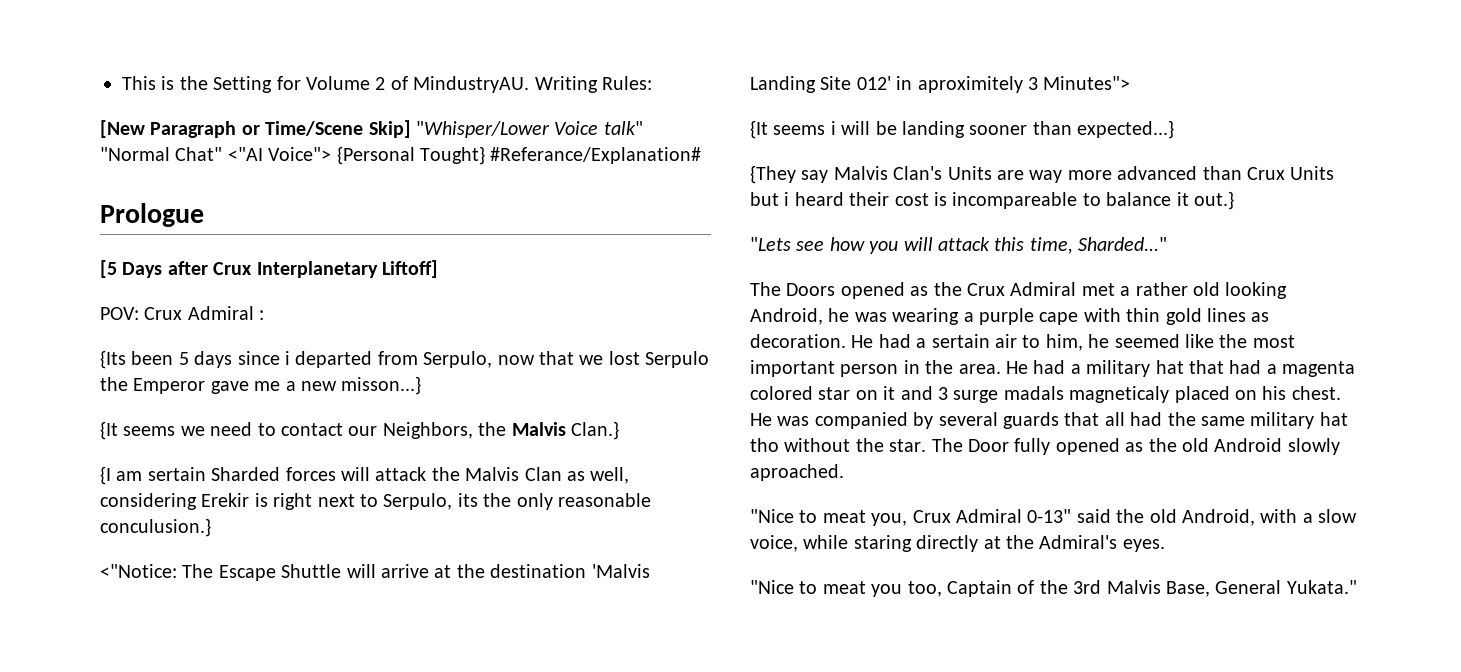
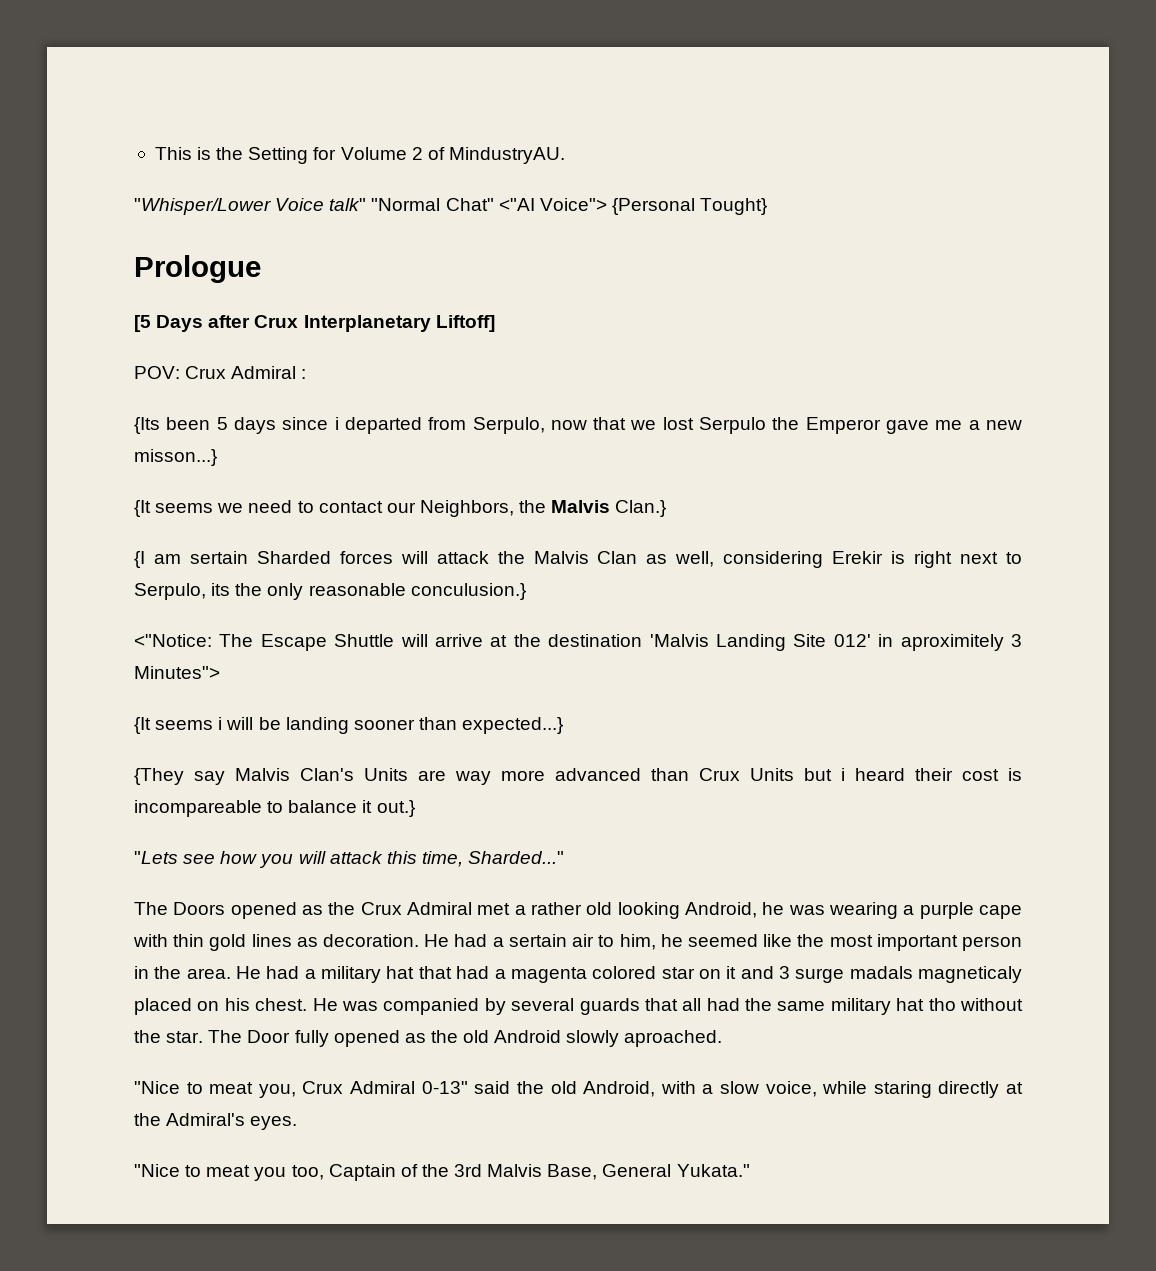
- This is the Setting for Volume 2 of MindustryAU. Writing Rules:
- [New Paragraph or Time/Scene Skip] "Whisper/Lower Voice talk" "Normal Chat" <"AI Voice"> {Personal Tought} #Referance/Explanation#
+ This is the Setting for Volume 2 of MindustryAU.
+ "Whisper/Lower Voice talk" "Normal Chat" <"AI Voice"> {Personal Tought}

